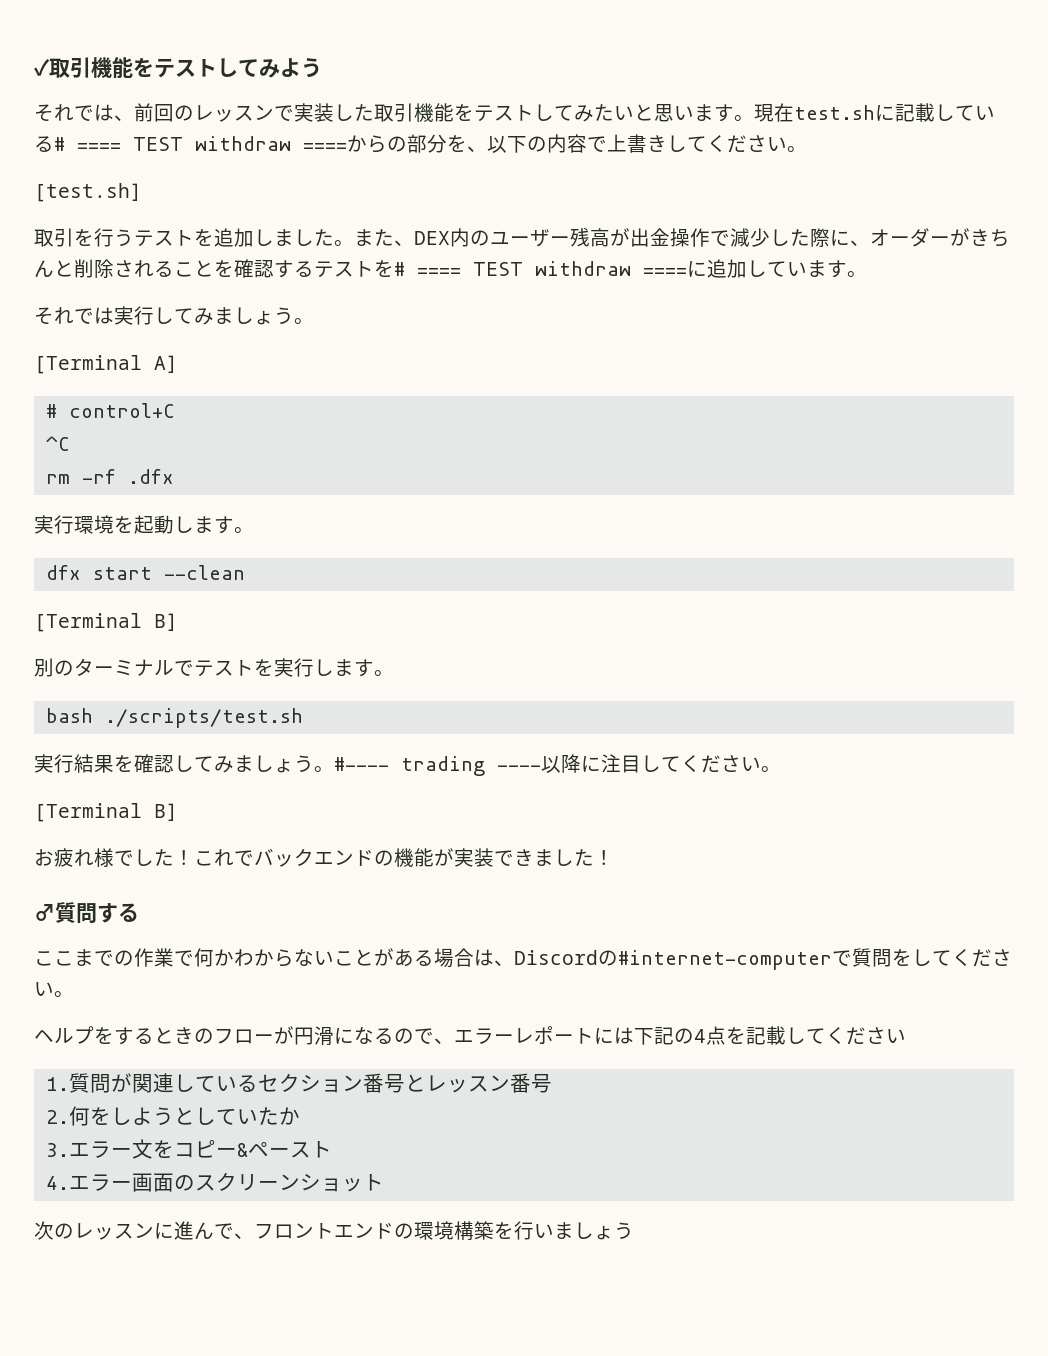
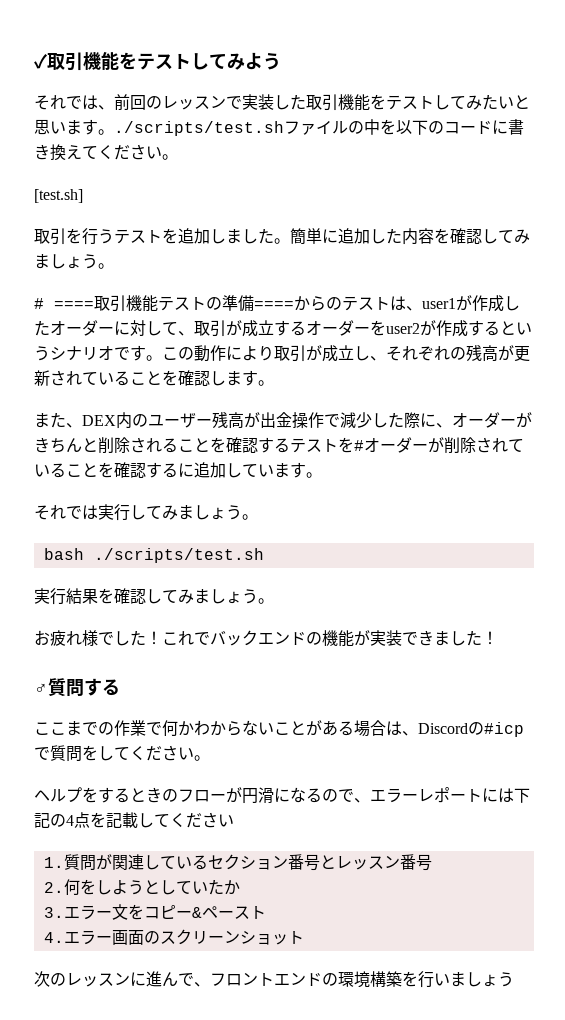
- それでは、前回のレッスンで実装した取引機能をテストしてみたいと思います。現在test.shに記載している# ==== TEST withdraw ====からの部分を、以下の内容で上書きしてください。
+ それでは、前回のレッスンで実装した取引機能をテストしてみたいと思います。./scripts/test.shファイルの中を以下のコードに書き換えてください。
- 取引を行うテストを追加しました。また、DEX内のユーザー残高が出金操作で減少した際に、オーダーがきちんと削除されることを確認するテストを# ==== TEST withdraw ====に追加しています。
+ 取引を行うテストを追加しました。簡単に追加した内容を確認してみましょう。
+ # ====取引機能テストの準備====からのテストは、user1が作成したオーダーに対して、取引が成立するオーダーをuser2が作成するというシナリオです。この動作により取引が成立し、それぞれの残高が更新されていることを確認します。
+ また、DEX内のユーザー残高が出金操作で減少した際に、オーダーがきちんと削除されることを確認するテストを#オーダーが削除されていることを確認するに追加しています。
- [Terminal A]
- # control+C
- ^C
- rm -rf .dfx
- 実行環境を起動します。
- dfx start --clean
- [Terminal B]
- 別のターミナルでテストを実行します。
- #---- trading ----以降に注目してください。
- [Terminal B]
- ここまでの作業で何かわからないことがある場合は、Discordの#internet-computerで質問をしてください。
+ ここまでの作業で何かわからないことがある場合は、Discordの#icpで質問をしてください。

